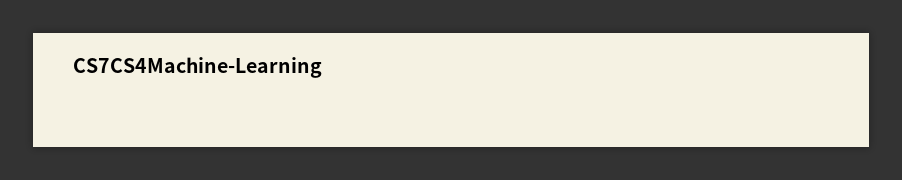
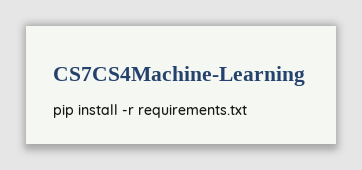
+ pip install -r requirements.txt

